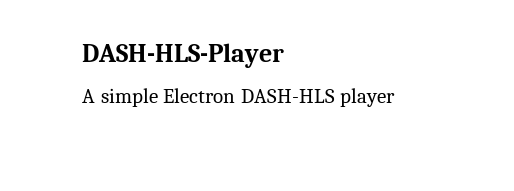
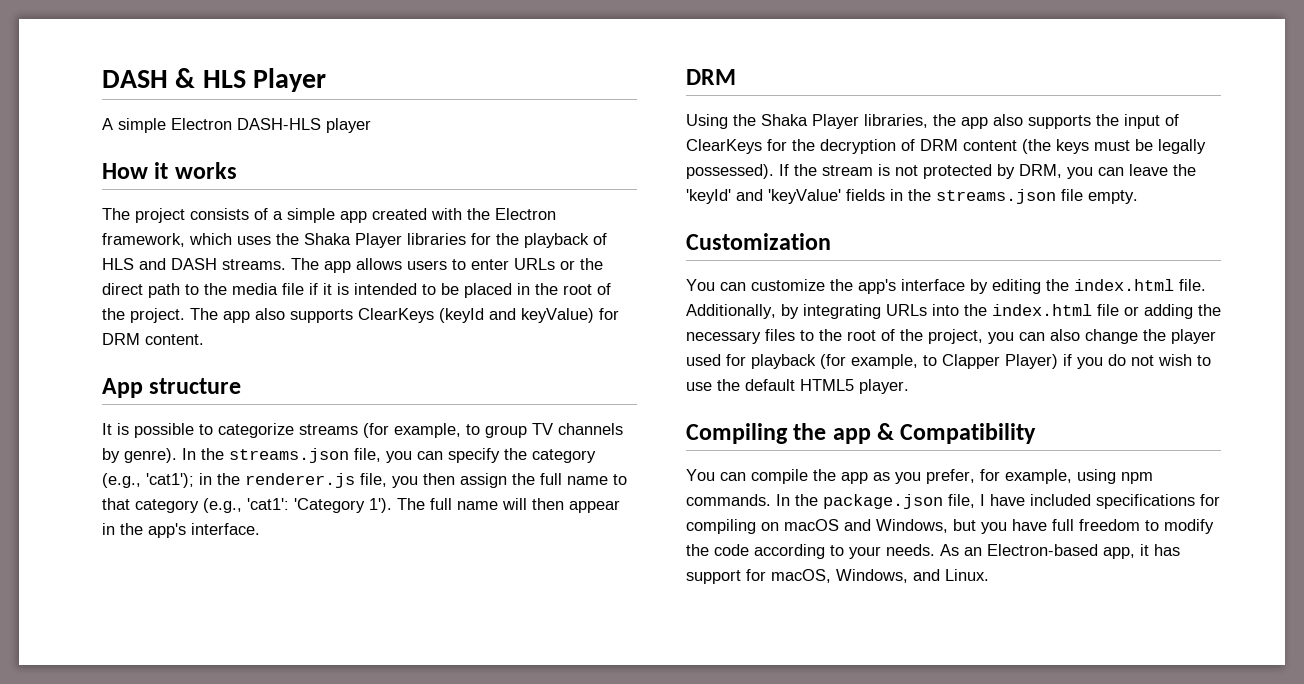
- DASH-HLS-Player
+ DASH & HLS Player
+ How it works
+ The project consists of a simple app created with the Electron framework, which uses the Shaka Player libraries for the playback of HLS and DASH streams. The app allows users to enter URLs or the direct path to the media file if it is intended to be placed in the root of the project. The app also supports ClearKeys (keyId and keyValue) for DRM content.
+ App structure
+ It is possible to categorize streams (for example, to group TV channels by genre). In the streams.json file, you can specify the category (e.g., 'cat1'); in the renderer.js file, you then assign the full name to that category (e.g., 'cat1': 'Category 1'). The full name will then appear in the app's interface.
+ DRM
+ Using the Shaka Player libraries, the app also supports the input of ClearKeys for the decryption of DRM content (the keys must be legally possessed). If the stream is not protected by DRM, you can leave the 'keyId' and 'keyValue' fields in the streams.json file empty.
+ Customization
+ You can customize the app's interface by editing the index.html file. Additionally, by integrating URLs into the index.html file or adding the necessary files to the root of the project, you can also change the player used for playback (for example, to Clapper Player) if you do not wish to use the default HTML5 player.
+ Compiling the app & Compatibility
+ You can compile the app as you prefer, for example, using npm commands. In the package.json file, I have included specifications for compiling on macOS and Windows, but you have full freedom to modify the code according to your needs. As an Electron-based app, it has support for macOS, Windows, and Linux.

